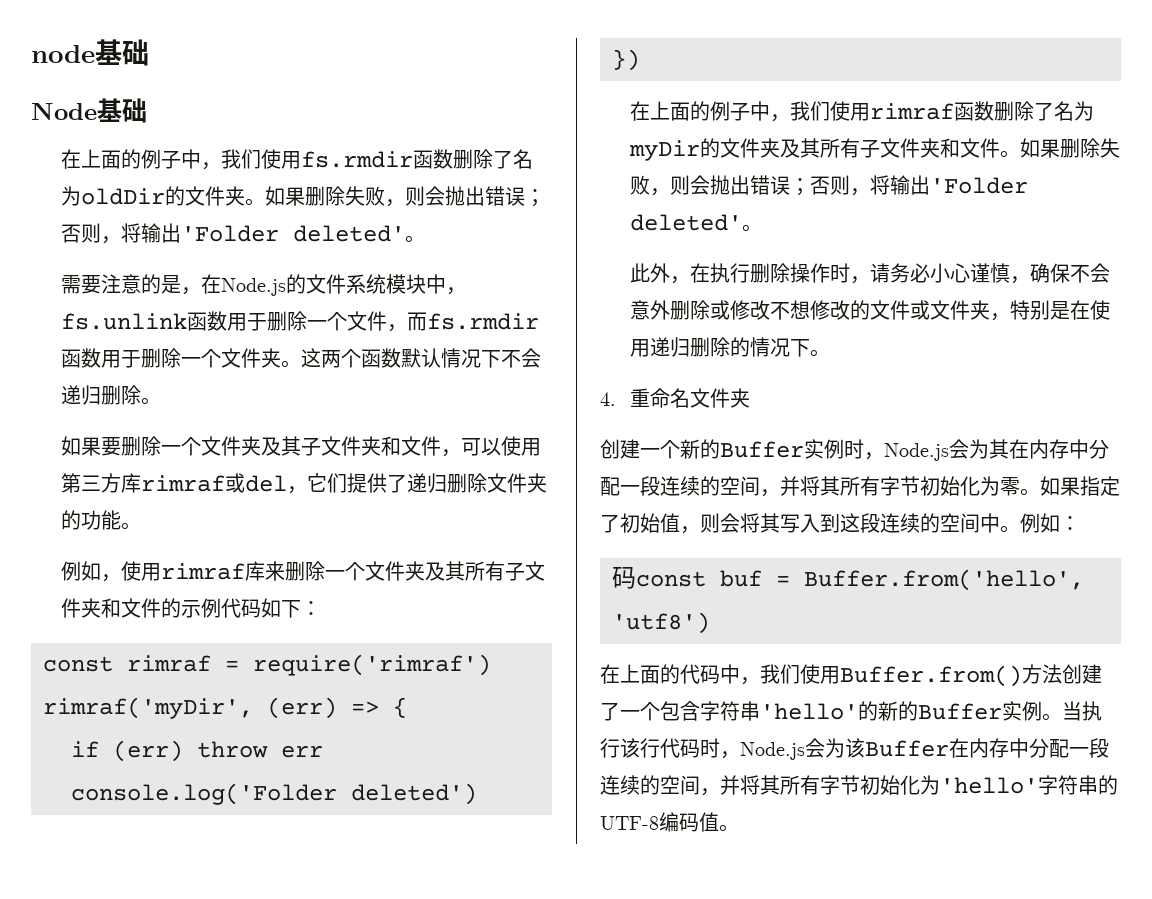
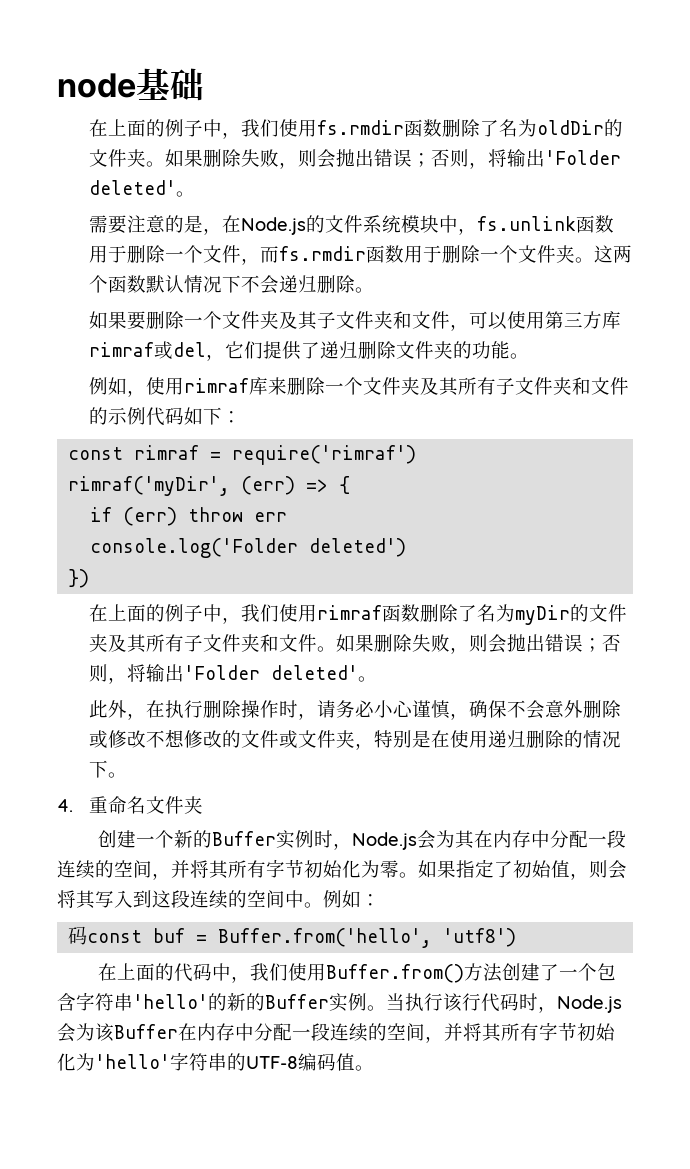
- Node基础

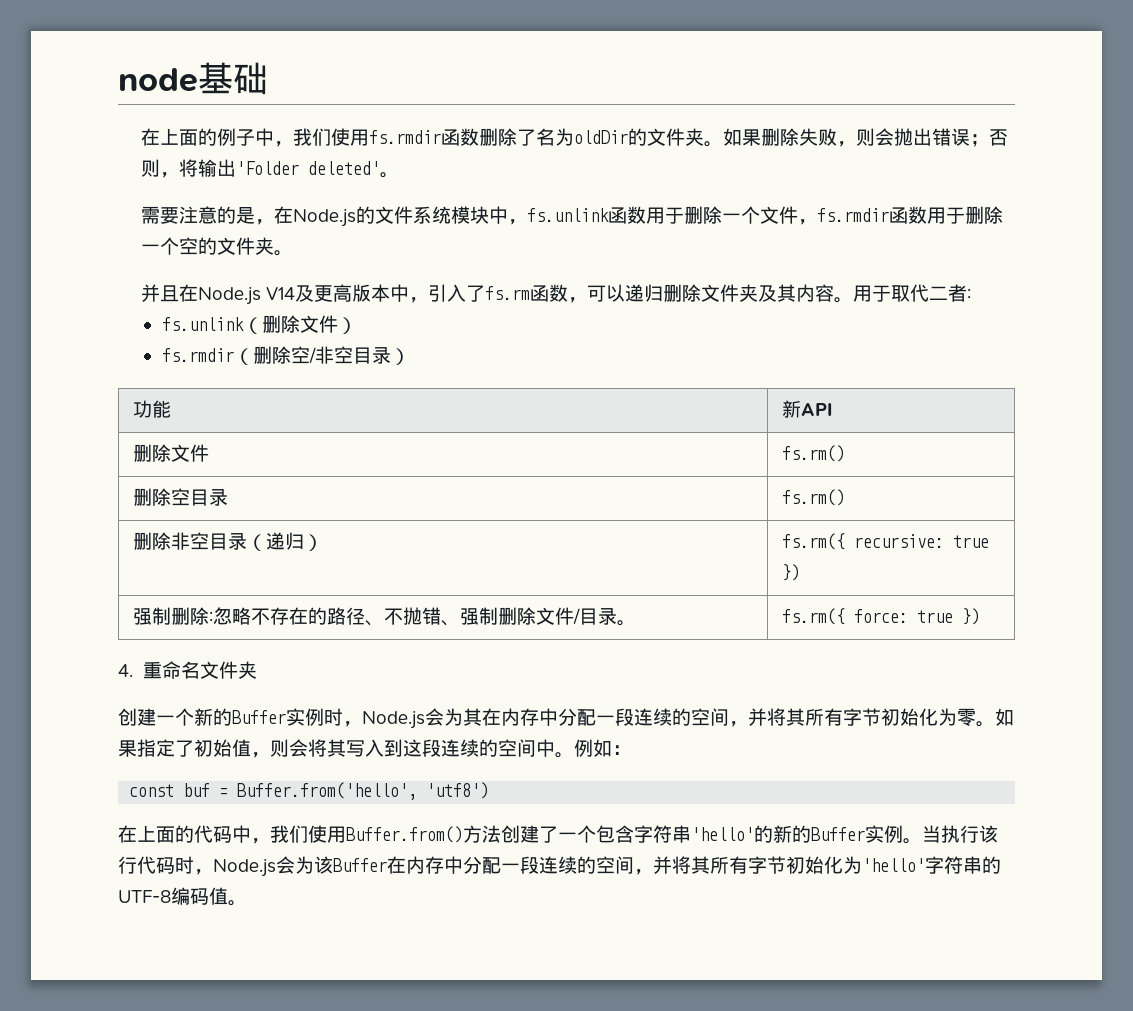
- 需要注意的是，在Node.js的文件系统模块中，fs.unlink函数用于删除一个文件，而fs.rmdir函数用于删除一个文件夹。这两个函数默认情况下不会递归删除。
- 如果要删除一个文件夹及其子文件夹和文件，可以使用第三方库rimraf或del，它们提供了递归删除文件夹的功能。
- 例如，使用rimraf库来删除一个文件夹及其所有子文件夹和文件的示例代码如下：
- const rimraf = require('rimraf')
- rimraf('myDir', (err) => {
- if (err) throw err
- console.log('Folder deleted')
- })
- 在上面的例子中，我们使用rimraf函数删除了名为myDir的文件夹及其所有子文件夹和文件。如果删除失败，则会抛出错误；否则，将输出'Folder deleted'。
- 此外，在执行删除操作时，请务必小心谨慎，确保不会意外删除或修改不想修改的文件或文件夹，特别是在使用递归删除的情况下。
+ 需要注意的是，在Node.js的文件系统模块中，fs.unlink函数用于删除一个文件，fs.rmdir函数用于删除一个空的文件夹。
+ 并且在Node.js V14及更高版本中，引入了fs.rm函数，可以递归删除文件夹及其内容。用于取代二者:
+ fs.unlink（删除文件）
+ fs.rmdir（删除空/非空目录）
+ 功能 | 新API
+ 删除文件 | fs.rm()
+ 删除空目录 | fs.rm()
+ 删除非空目录（递归） | fs.rm({ recursive: true })
+ 强制删除:忽略不存在的路径、不抛错、强制删除文件/目录。 | fs.rm({ force: true })
- 码const buf = Buffer.from('hello', 'utf8')
+ const buf = Buffer.from('hello', 'utf8')

